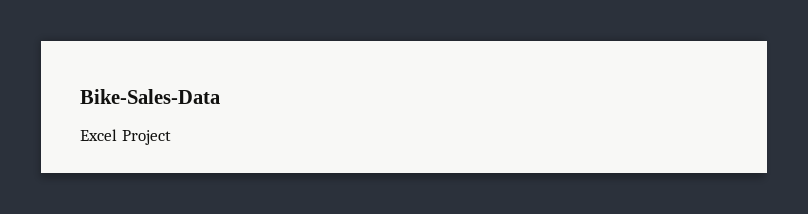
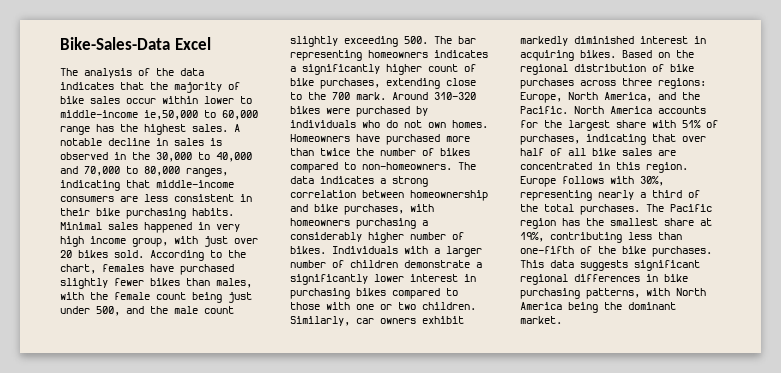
- Bike-Sales-Data
- Excel Project
+ Bike-Sales-Data Excel
+ The analysis of the data indicates that the majority of bike sales occur within lower to middle-income ie,50,000 to 60,000 range has the highest sales. A notable decline in sales is observed in the 30,000 to 40,000 and 70,000 to 80,000 ranges, indicating that middle-income consumers are less consistent in their bike purchasing habits. Minimal sales happened in very high income group, with just over 20 bikes sold. According to the chart, females have purchased slightly fewer bikes than males, with the female count being just under 500, and the male count slightly exceeding 500. The bar representing homeowners indicates a significantly higher count of bike purchases, extending close to the 700 mark. Around 310-320 bikes were purchased by individuals who do not own homes. Homeowners have purchased more than twice the number of bikes compared to non-homeowners. The data indicates a strong correlation between homeownership and bike purchases, with homeowners purchasing a considerably higher number of bikes. Individuals with a larger number of children demonstrate a significantly lower interest in purchasing bikes compared to those with one or two children. Similarly, car owners exhibit markedly diminished interest in acquiring bikes. Based on the regional distribution of bike purchases across three regions: Europe, North America, and the Pacific. North America accounts for the largest share with 51% of purchases, indicating that over half of all bike sales are concentrated in this region. Europe follows with 30%, representing nearly a third of the total purchases. The Pacific region has the smallest share at 19%, contributing less than one-fifth of the bike purchases. This data suggests significant regional differences in bike purchasing patterns, with North America being the dominant market.

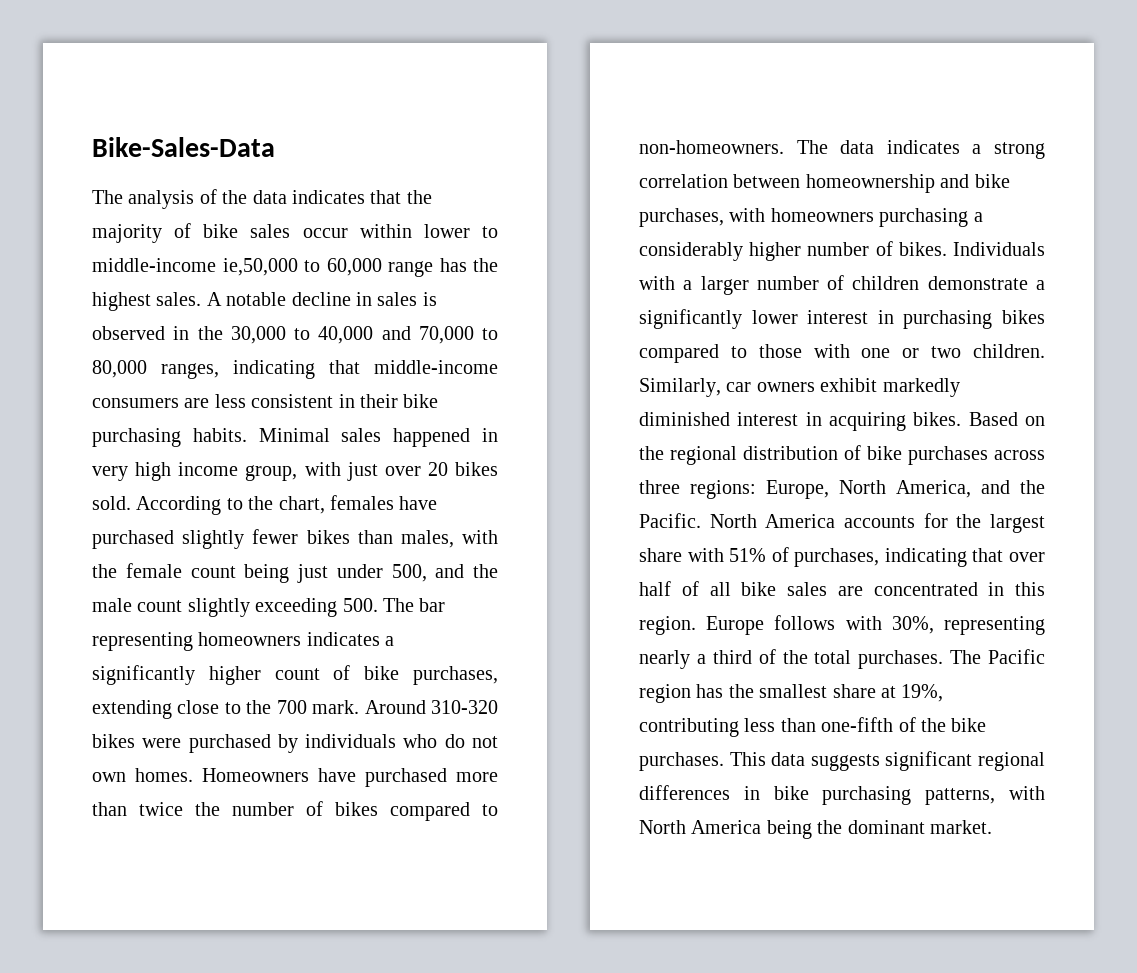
- Bike-Sales-Data Excel
+ Bike-Sales-Data

